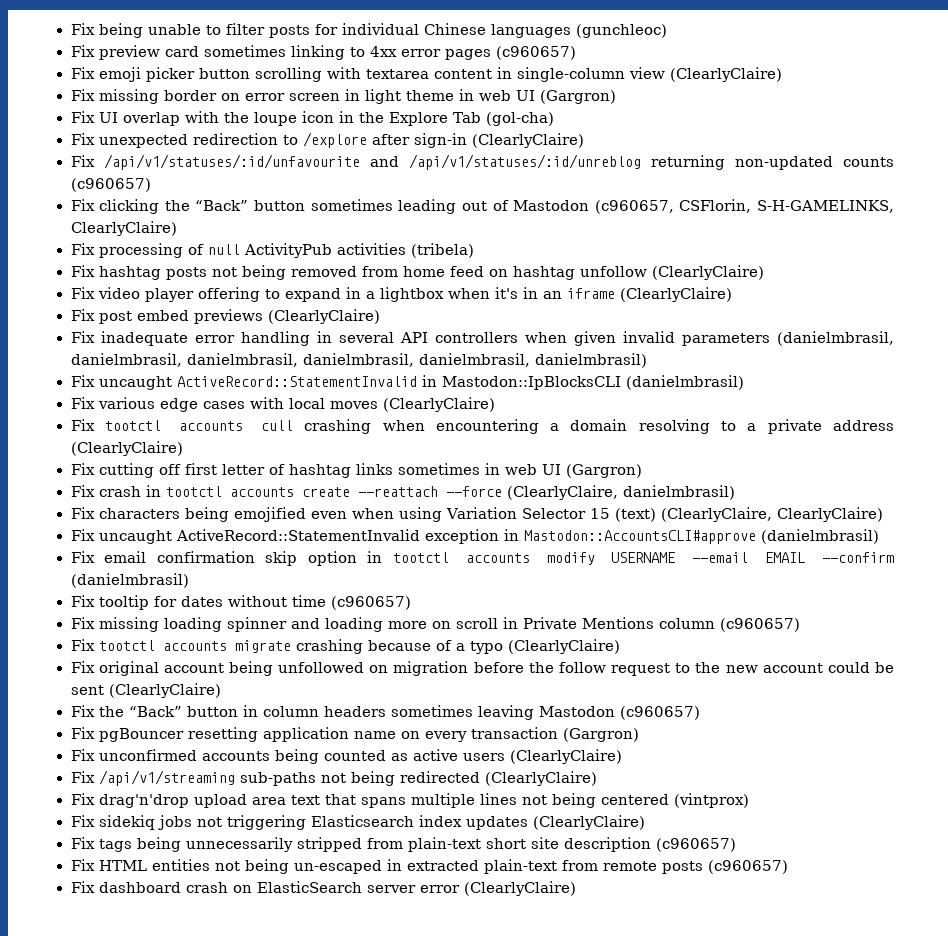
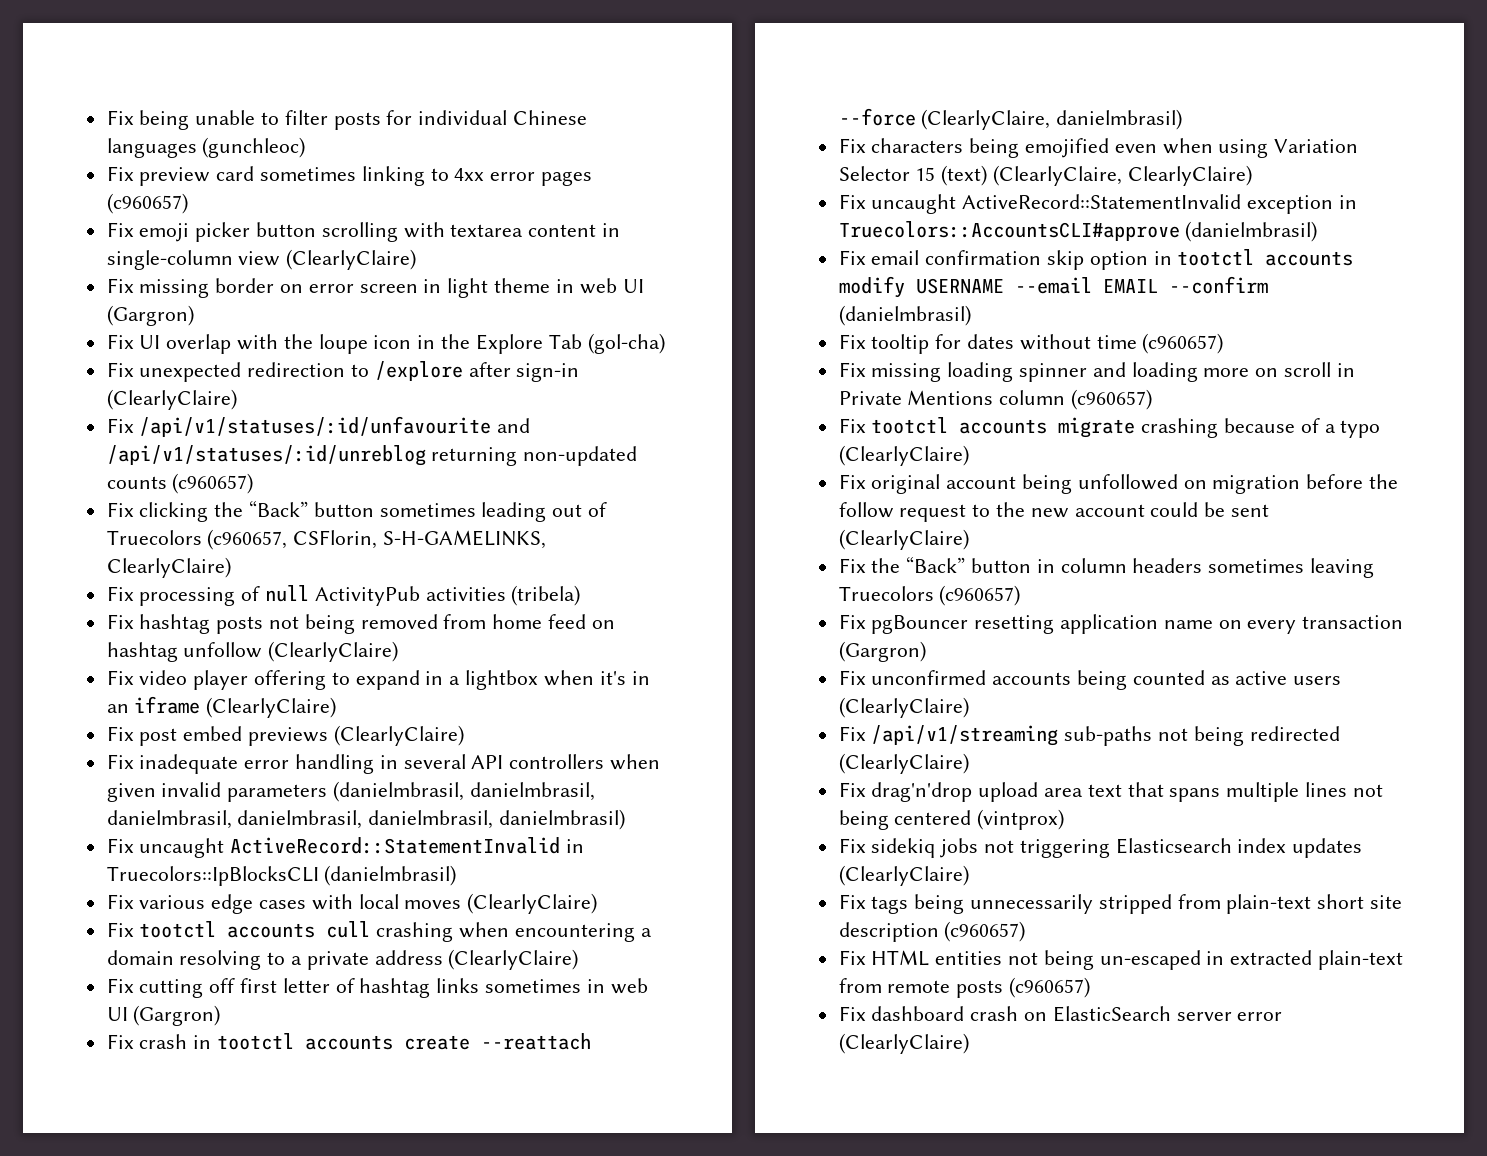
- Fix clicking the “Back” button sometimes leading out of Mastodon (c960657, CSFlorin, S-H-GAMELINKS, ClearlyClaire)
+ Fix clicking the “Back” button sometimes leading out of Truecolors (c960657, CSFlorin, S-H-GAMELINKS, ClearlyClaire)
- Fix uncaught ActiveRecord::StatementInvalid in Mastodon::IpBlocksCLI (danielmbrasil)
+ Fix uncaught ActiveRecord::StatementInvalid in Truecolors::IpBlocksCLI (danielmbrasil)
- Fix uncaught ActiveRecord::StatementInvalid exception in Mastodon::AccountsCLI#approve (danielmbrasil)
+ Fix uncaught ActiveRecord::StatementInvalid exception in Truecolors::AccountsCLI#approve (danielmbrasil)
- Fix the “Back” button in column headers sometimes leaving Mastodon (c960657)
+ Fix the “Back” button in column headers sometimes leaving Truecolors (c960657)

